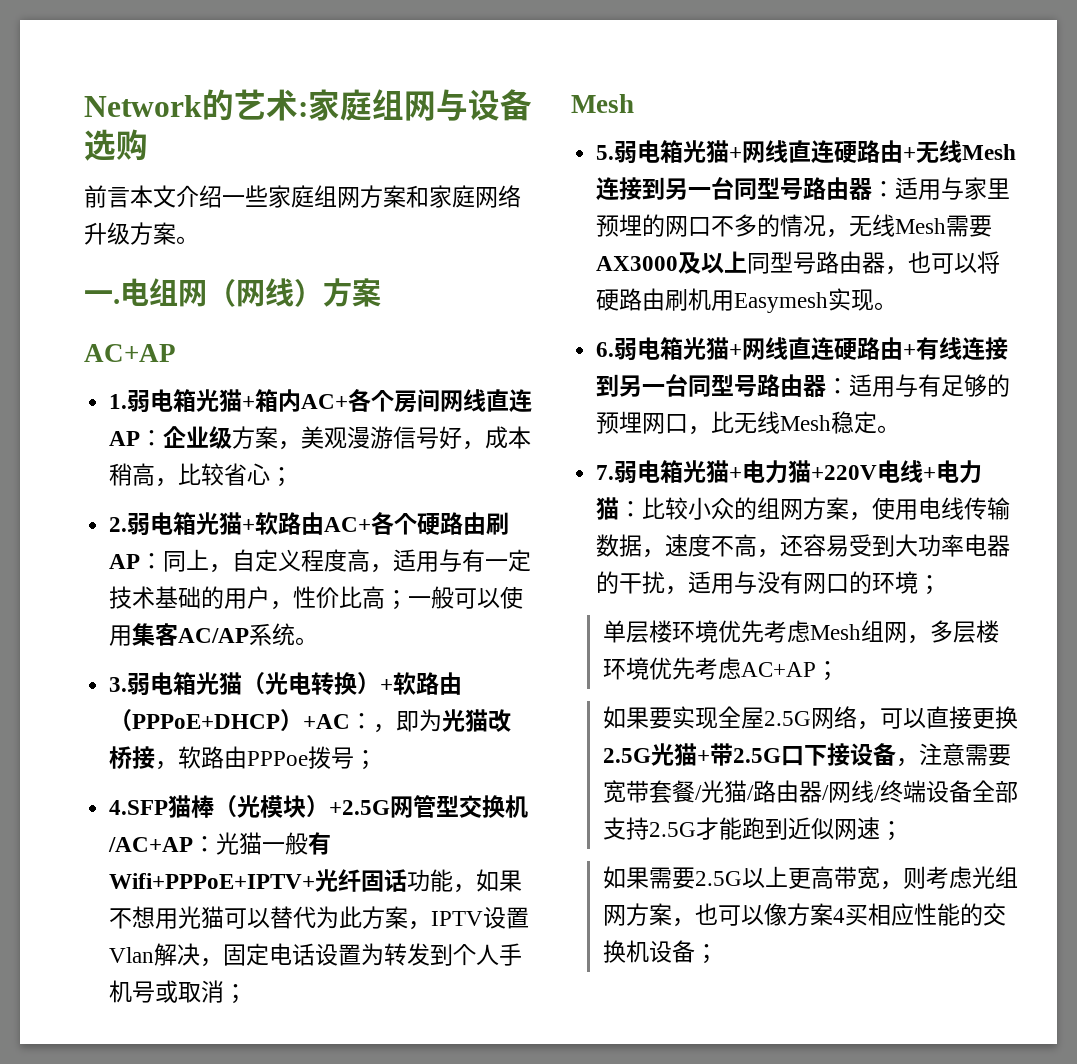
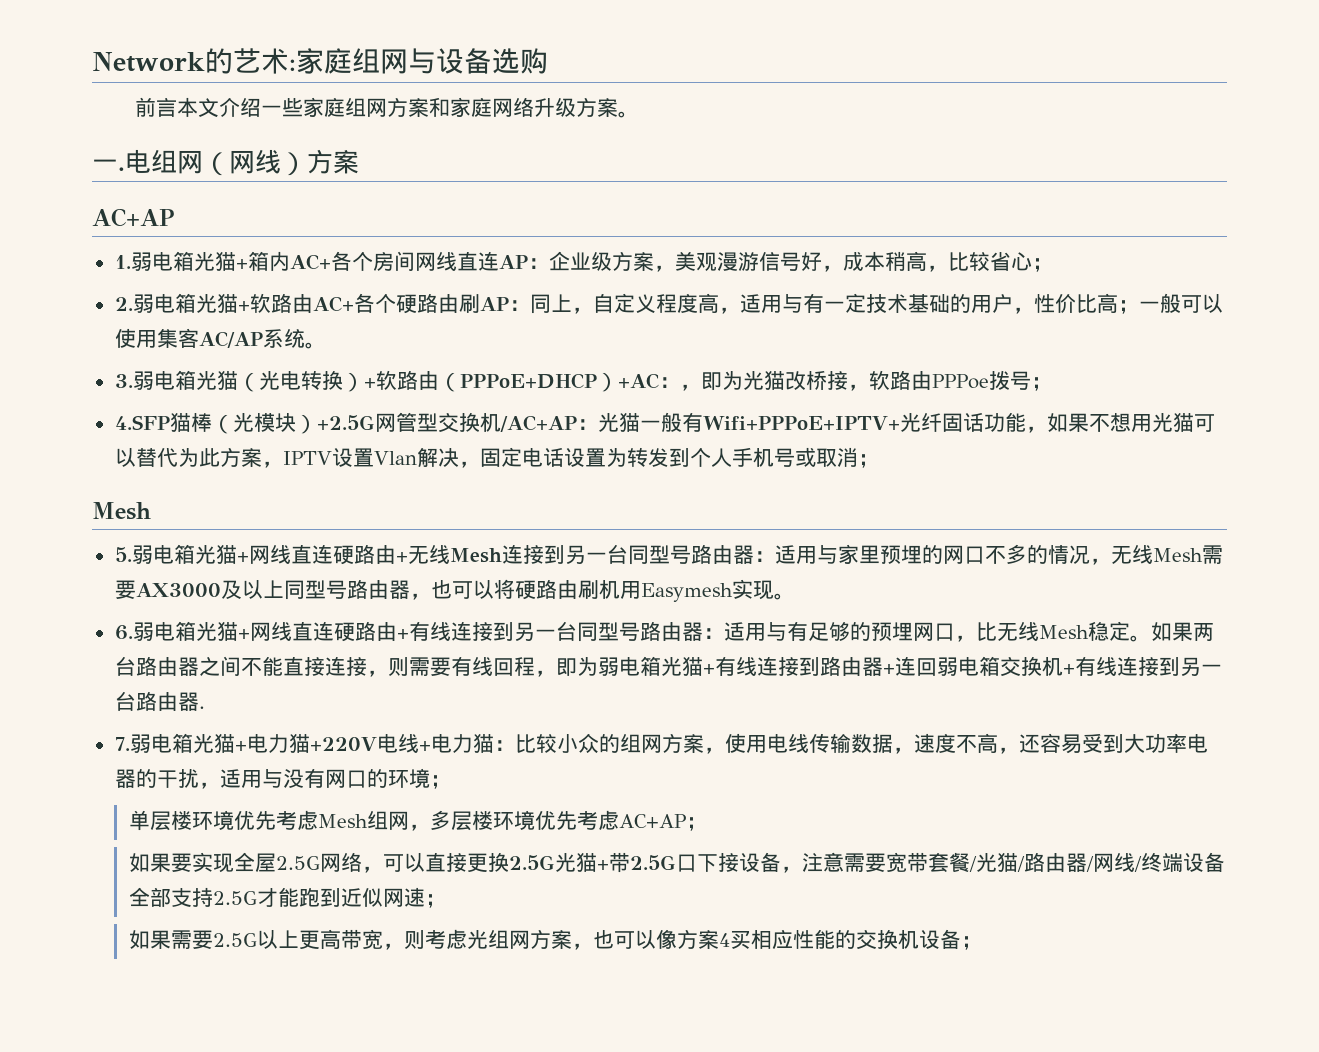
+ 如果两台路由器之间不能直接连接，则需要有线回程，即为弱电箱光猫+有线连接到路由器+连回弱电箱交换机+有线连接到另一台路由器.

